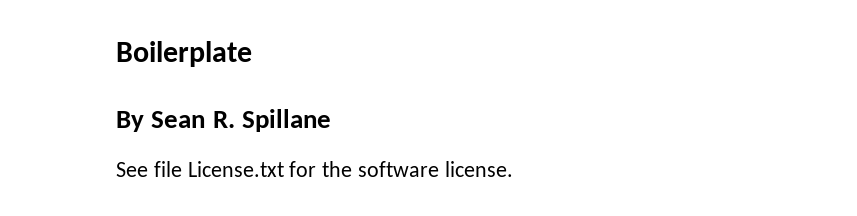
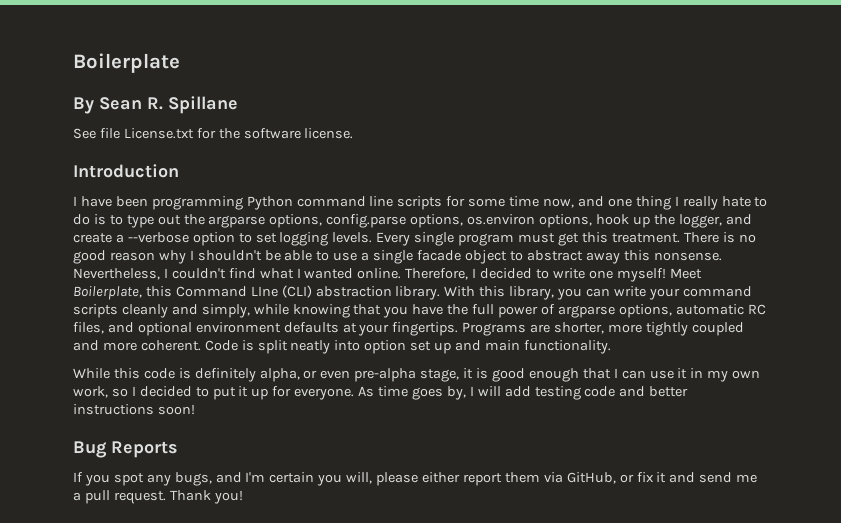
+ Introduction
+ I have been programming Python command line scripts for some time now, and one thing I really hate to do is to type out the argparse options, config.parse options, os.environ options, hook up the logger, and create a --verbose option to set logging levels. Every single program must get this treatment. There is no good reason why I shouldn't be able to use a single facade object to abstract away this nonsense. Nevertheless, I couldn't find what I wanted online. Therefore, I decided to write one myself! Meet Boilerplate, this Command LIne (CLI) abstraction library. With this library, you can write your command scripts cleanly and simply, while knowing that you have the full power of argparse options, automatic RC files, and optional environment defaults at your fingertips. Programs are shorter, more tightly coupled and more coherent. Code is split neatly into option set up and main functionality.
+ While this code is definitely alpha, or even pre-alpha stage, it is good enough that I can use it in my own work, so I decided to put it up for everyone. As time goes by, I will add testing code and better instructions soon!
+ Bug Reports
+ If you spot any bugs, and I'm certain you will, please either report them via GitHub, or fix it and send me a pull request. Thank you!

